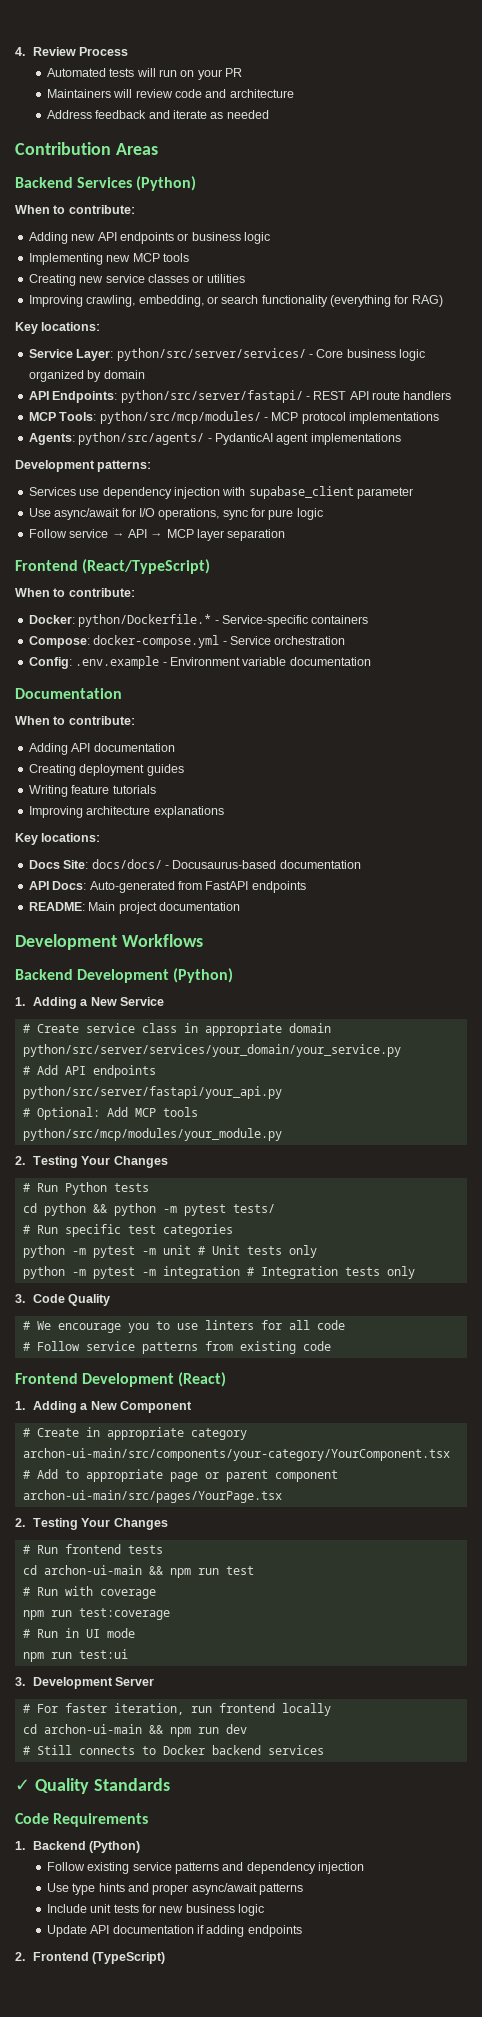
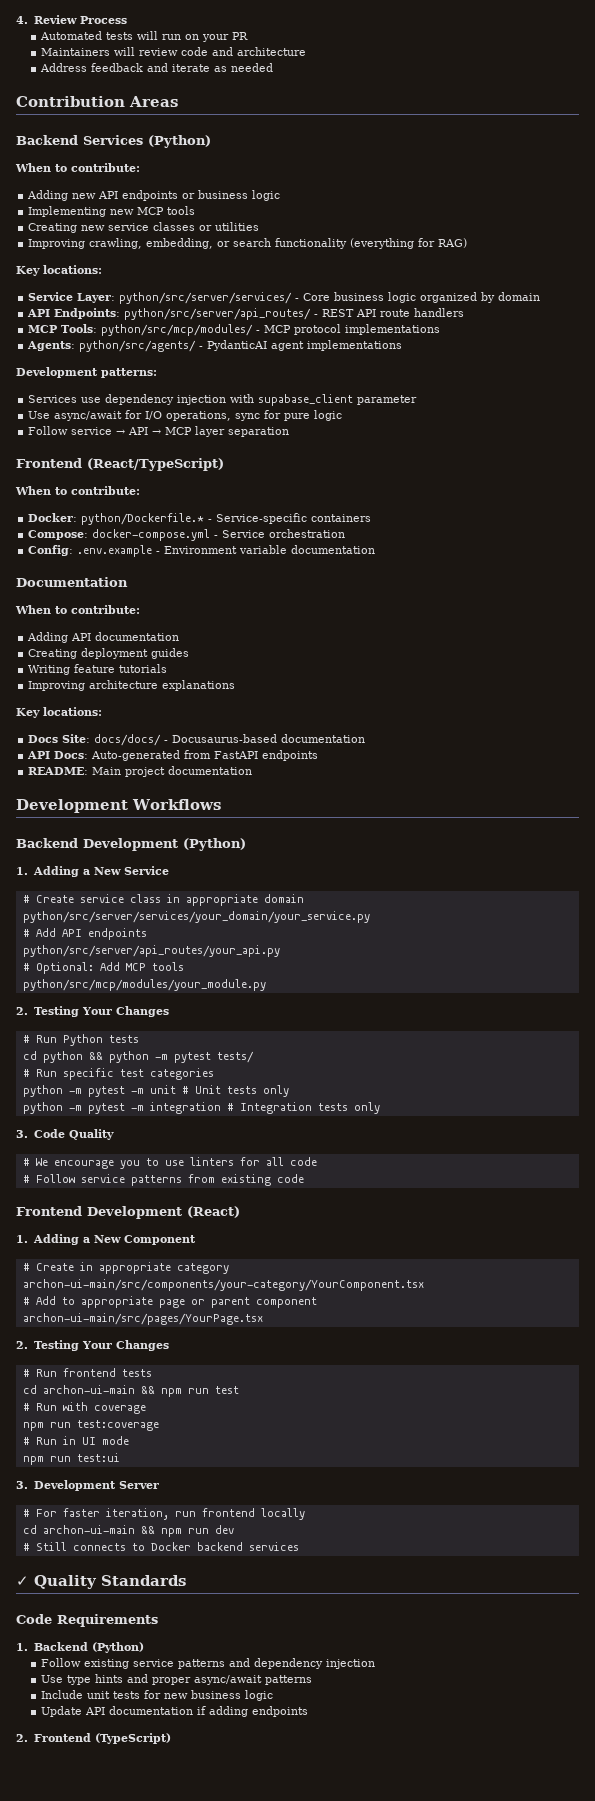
- API Endpoints: python/src/server/fastapi/ - REST API route handlers
+ API Endpoints: python/src/server/api_routes/ - REST API route handlers
- python/src/server/fastapi/your_api.py
+ python/src/server/api_routes/your_api.py

